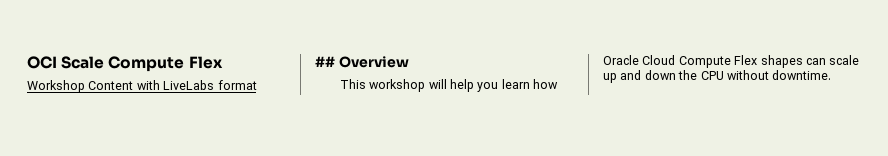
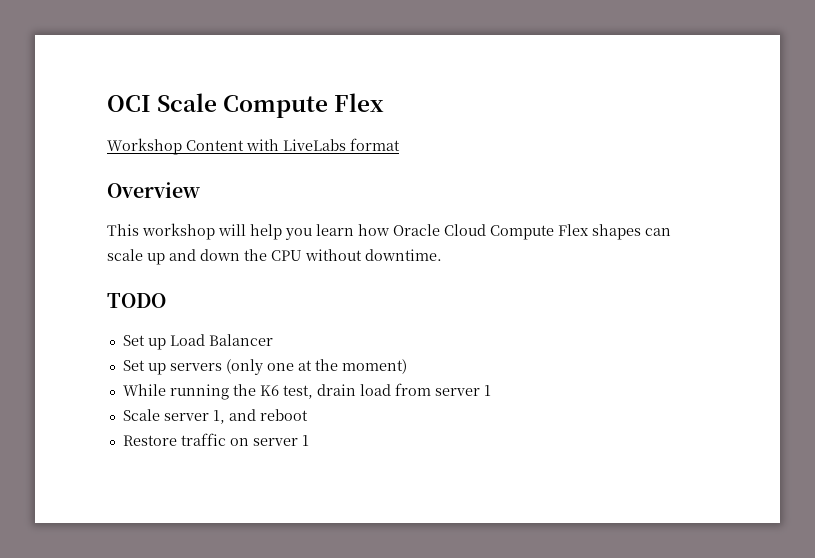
- ## Overview
+ Overview
+ TODO
+ Set up Load Balancer
+ Set up servers (only one at the moment)
+ While running the K6 test, drain load from server 1
+ Scale server 1, and reboot
+ Restore traffic on server 1

